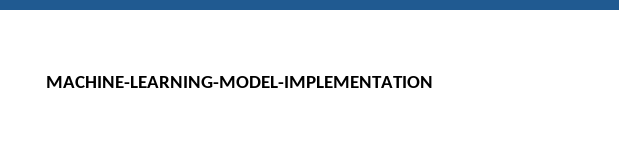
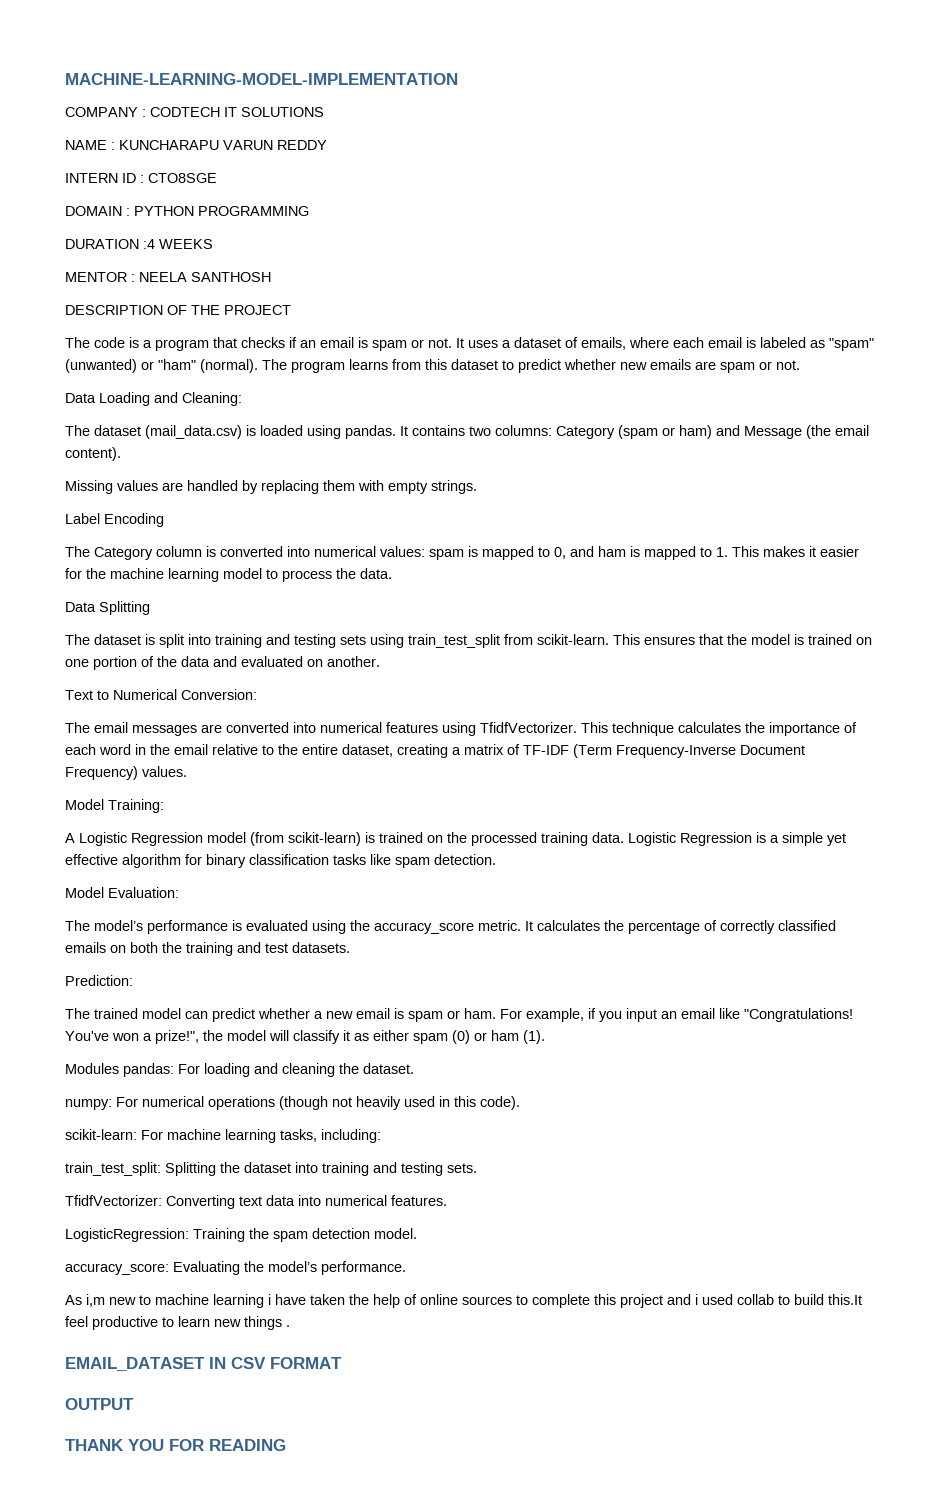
+ COMPANY : CODTECH IT SOLUTIONS
+ NAME : KUNCHARAPU VARUN REDDY
+ INTERN ID : CTO8SGE
+ DOMAIN : PYTHON PROGRAMMING
+ DURATION :4 WEEKS
+ MENTOR : NEELA SANTHOSH
+ DESCRIPTION OF THE PROJECT
+ The code is a program that checks if an email is spam or not. It uses a dataset of emails, where each email is labeled as "spam" (unwanted) or "ham" (normal). The program learns from this dataset to predict whether new emails are spam or not.
+ Data Loading and Cleaning:
+ The dataset (mail_data.csv) is loaded using pandas. It contains two columns: Category (spam or ham) and Message (the email content).
+ Missing values are handled by replacing them with empty strings.
+ Label Encoding
+ The Category column is converted into numerical values: spam is mapped to 0, and ham is mapped to 1. This makes it easier for the machine learning model to process the data.
+ Data Splitting
+ The dataset is split into training and testing sets using train_test_split from scikit-learn. This ensures that the model is trained on one portion of the data and evaluated on another.
+ Text to Numerical Conversion:
+ The email messages are converted into numerical features using TfidfVectorizer. This technique calculates the importance of each word in the email relative to the entire dataset, creating a matrix of TF-IDF (Term Frequency-Inverse Document Frequency) values.
+ Model Training:
+ A Logistic Regression model (from scikit-learn) is trained on the processed training data. Logistic Regression is a simple yet effective algorithm for binary classification tasks like spam detection.
+ Model Evaluation:
+ The model’s performance is evaluated using the accuracy_score metric. It calculates the percentage of correctly classified emails on both the training and test datasets.
+ Prediction:
+ The trained model can predict whether a new email is spam or ham. For example, if you input an email like "Congratulations! You've won a prize!", the model will classify it as either spam (0) or ham (1).
+ Modules pandas: For loading and cleaning the dataset.
+ numpy: For numerical operations (though not heavily used in this code).
+ scikit-learn: For machine learning tasks, including:
+ train_test_split: Splitting the dataset into training and testing sets.
+ TfidfVectorizer: Converting text data into numerical features.
+ LogisticRegression: Training the spam detection model.
+ accuracy_score: Evaluating the model’s performance.
+ As i,m new to machine learning i have taken the help of online sources to complete this project and i used collab to build this.It feel productive to learn new things .
+ EMAIL_DATASET IN CSV FORMAT
+ OUTPUT
+ THANK YOU FOR READING

